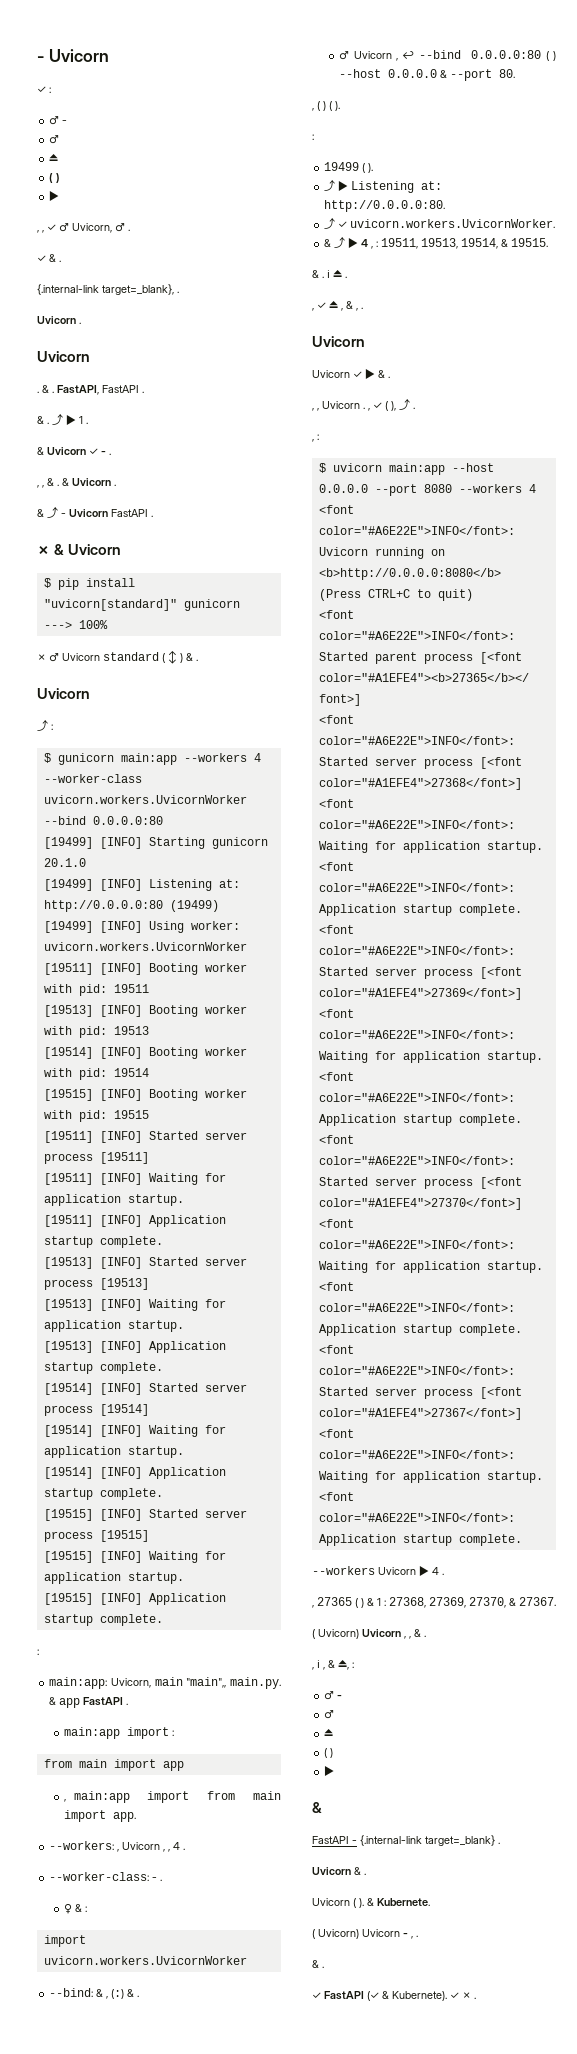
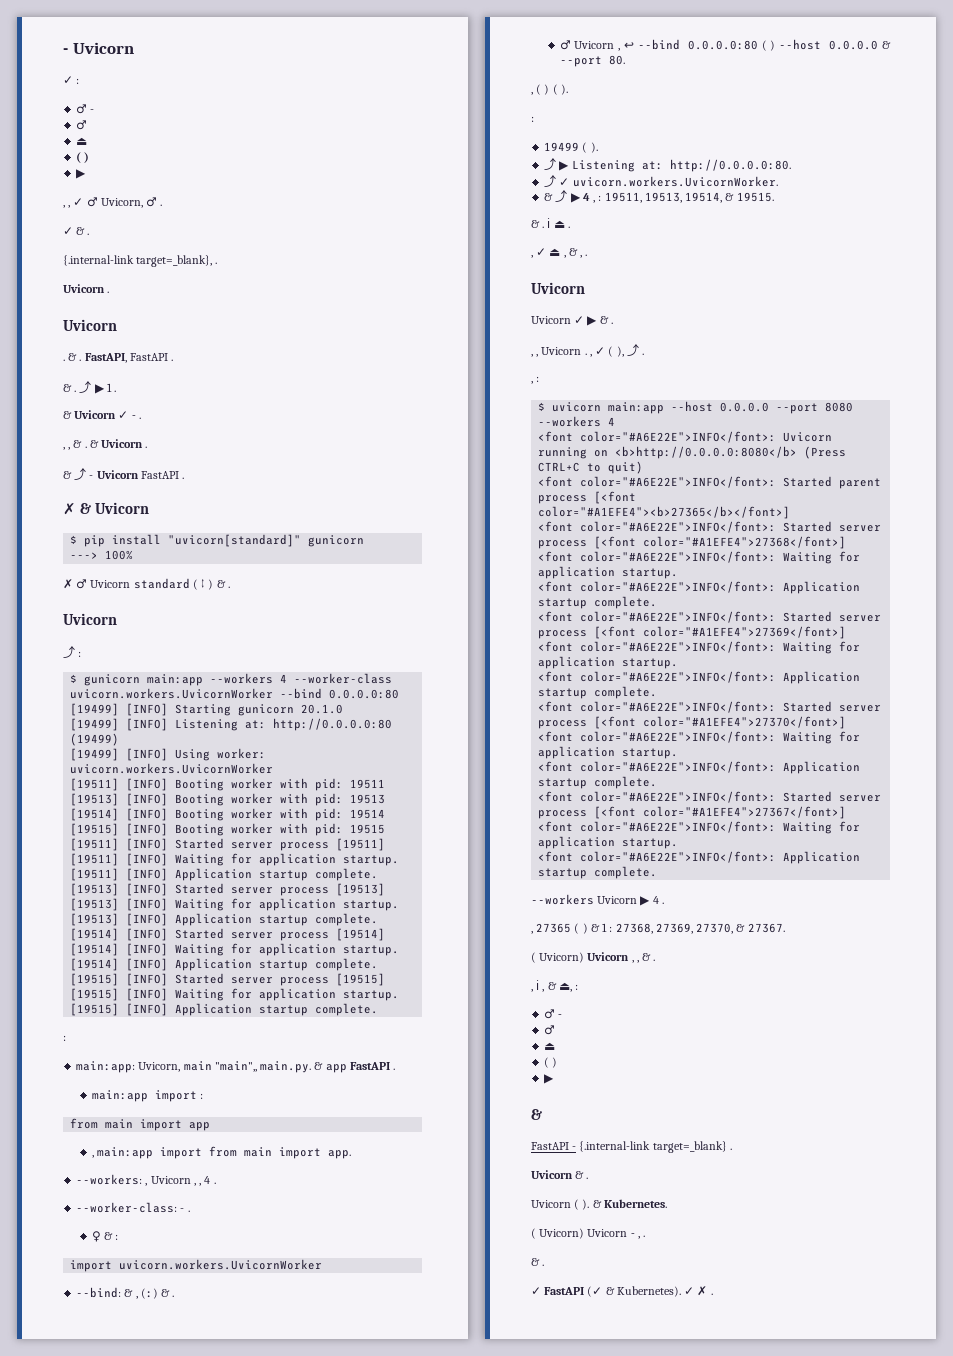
- & Kubernete.
+ & Kubernetes.
- ✓ FastAPI (✓ & Kubernete).
+ ✓ FastAPI (✓ & Kubernetes).

